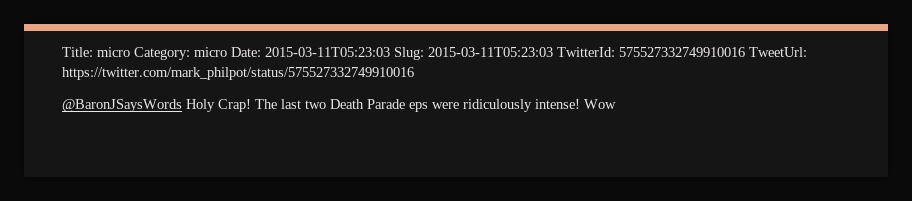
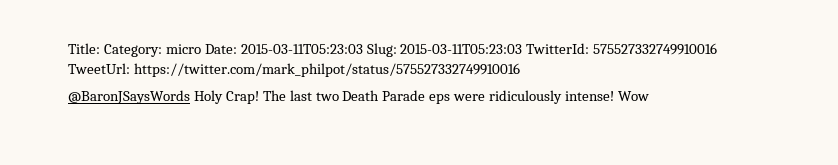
- Title: micro Category: micro Date: 2015-03-11T05:23:03 Slug: 2015-03-11T05:23:03 TwitterId: 575527332749910016 TweetUrl: https://twitter.com/mark_philpot/status/575527332749910016
+ Title: Category: micro Date: 2015-03-11T05:23:03 Slug: 2015-03-11T05:23:03 TwitterId: 575527332749910016 TweetUrl: https://twitter.com/mark_philpot/status/575527332749910016

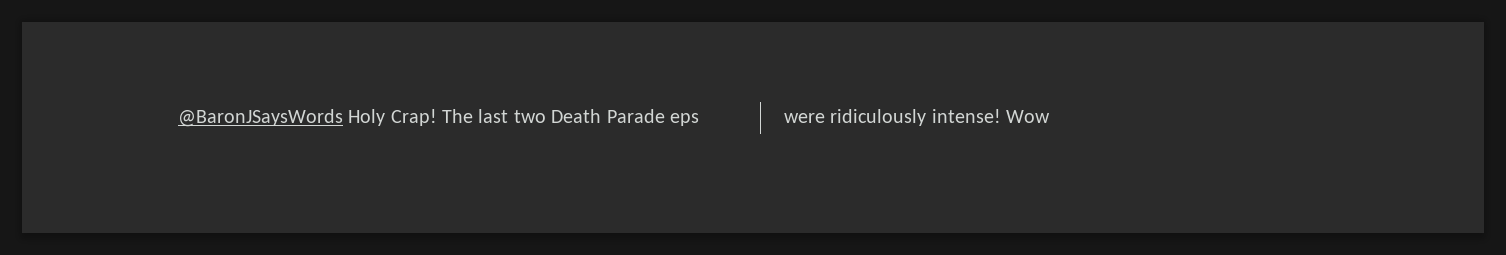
- Title: Category: micro Date: 2015-03-11T05:23:03 Slug: 2015-03-11T05:23:03 TwitterId: 575527332749910016 TweetUrl: https://twitter.com/mark_philpot/status/575527332749910016

